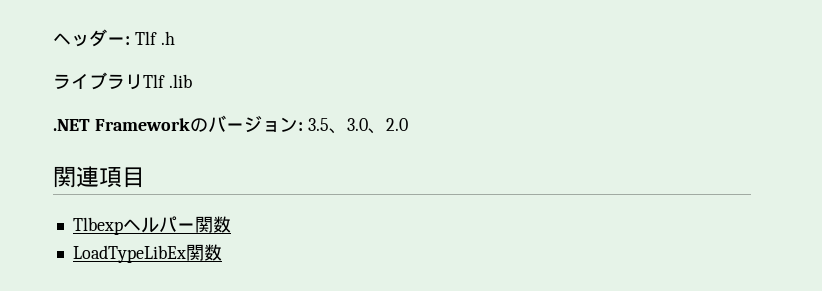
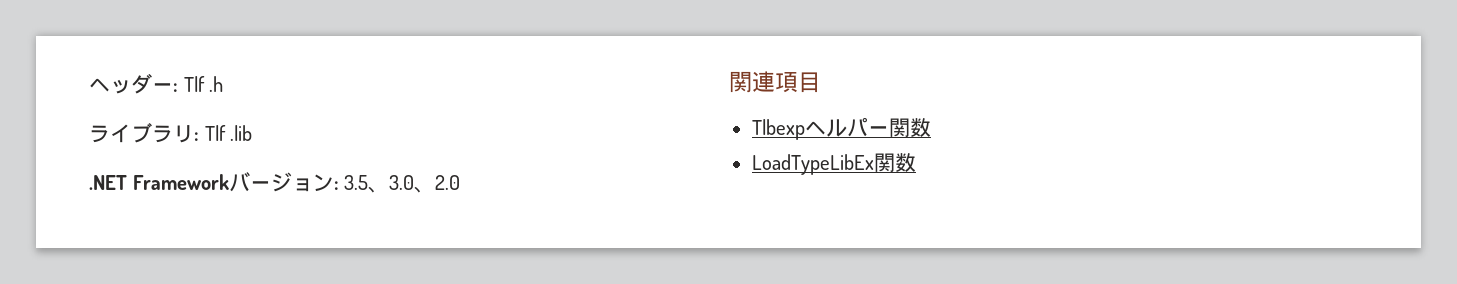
- ライブラリTlf .lib
+ ライブラリ: Tlf .lib
- .NET Frameworkのバージョン: 3.5、3.0、2.0
+ .NET Frameworkバージョン: 3.5、3.0、2.0

